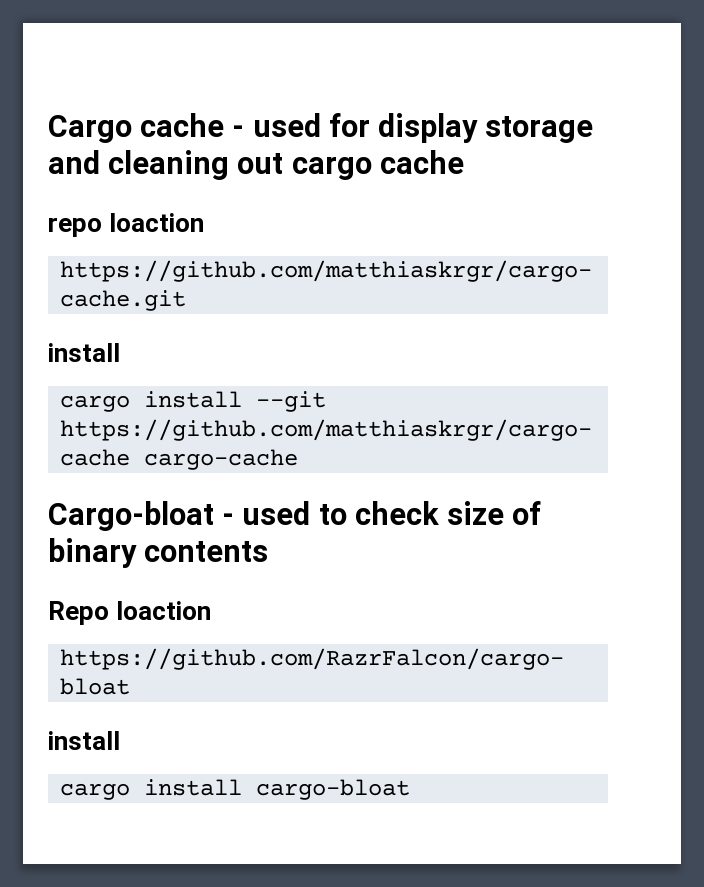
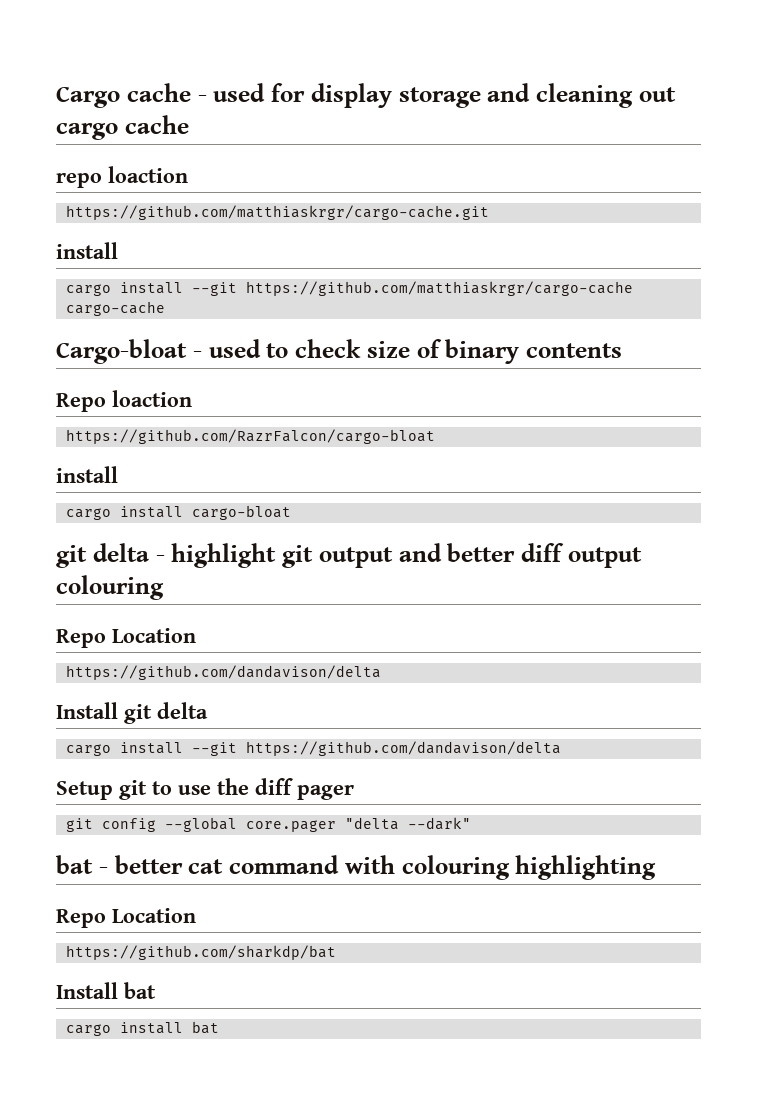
+ git delta - highlight git output and better diff output colouring
+ Repo Location
+ https://github.com/dandavison/delta
+ Install git delta
+ cargo install --git https://github.com/dandavison/delta
+ Setup git to use the diff pager
+ git config --global core.pager "delta --dark"
+ bat - better cat command with colouring highlighting
+ Repo Location
+ https://github.com/sharkdp/bat
+ Install bat
+ cargo install bat

